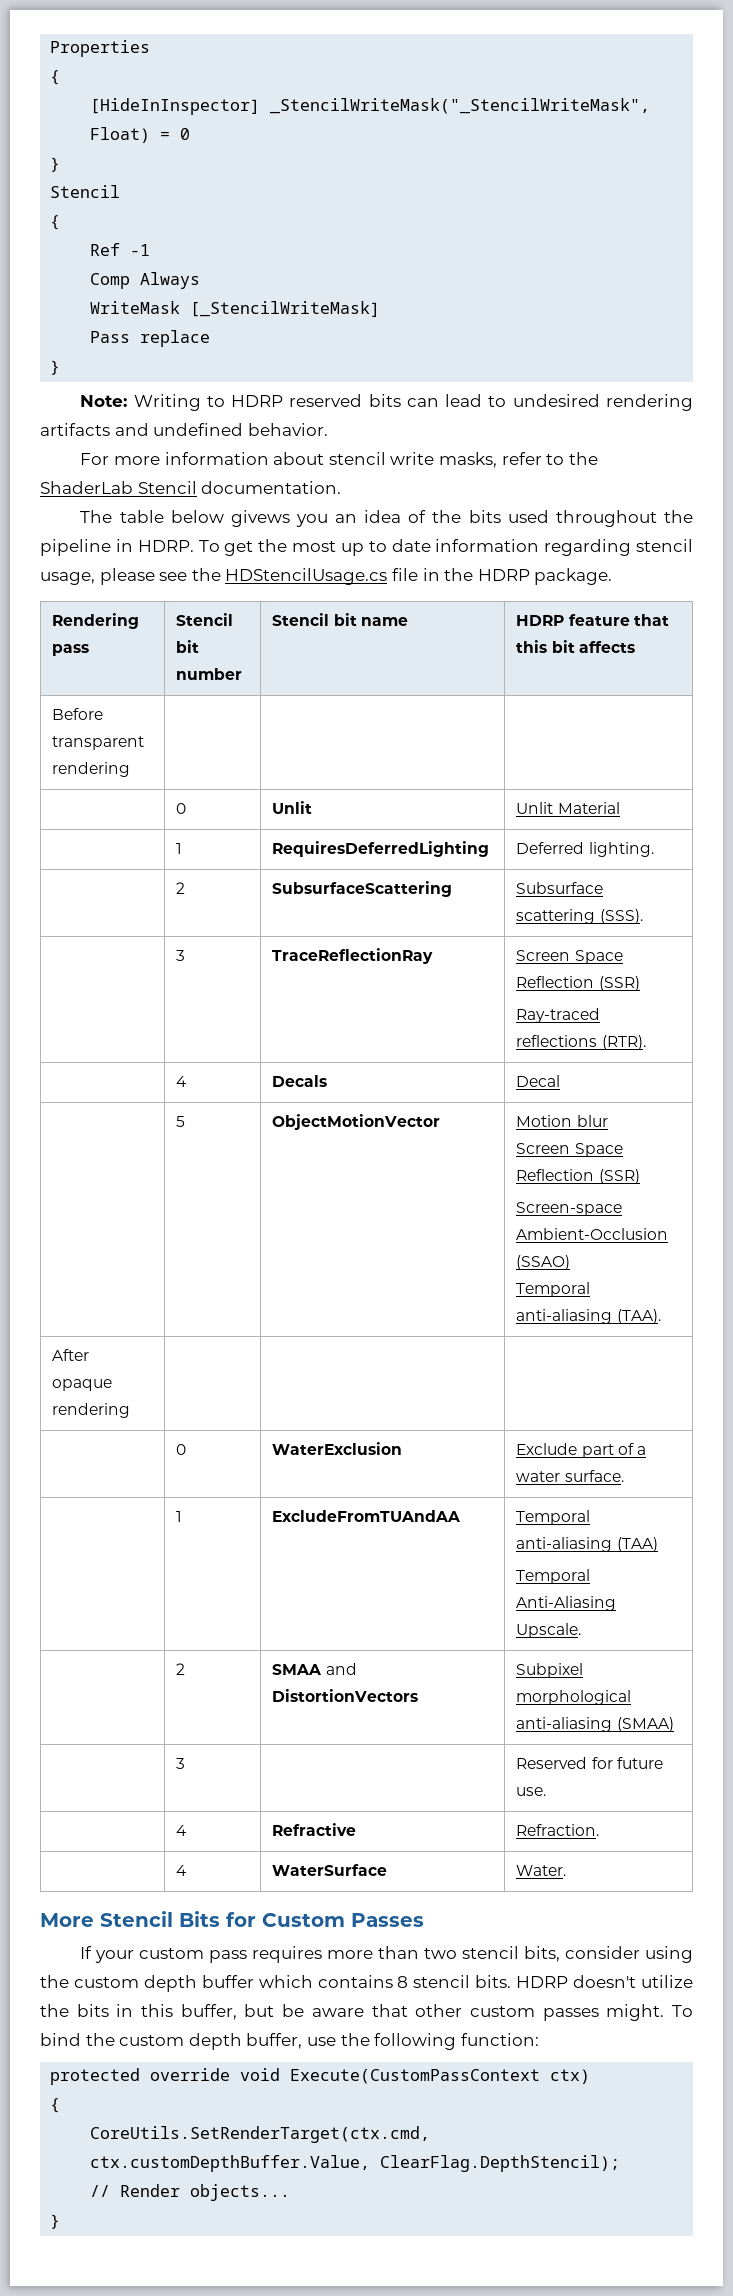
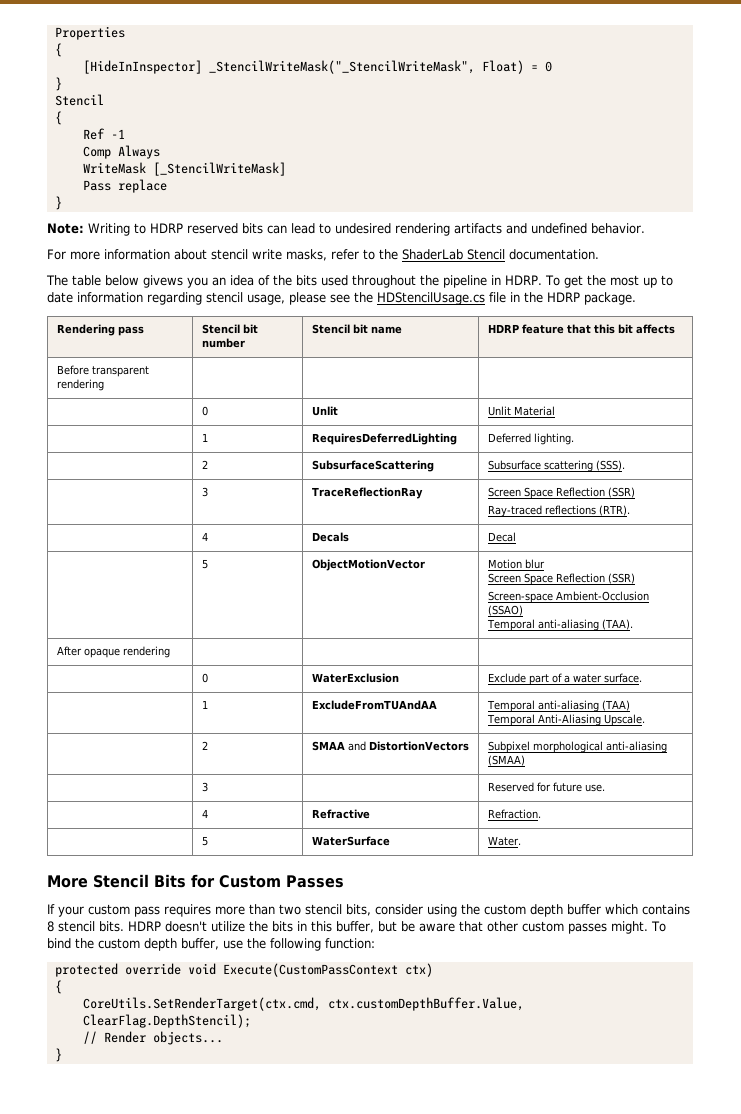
- | 4 | WaterSurface | Water.
+ | 5 | WaterSurface | Water.

